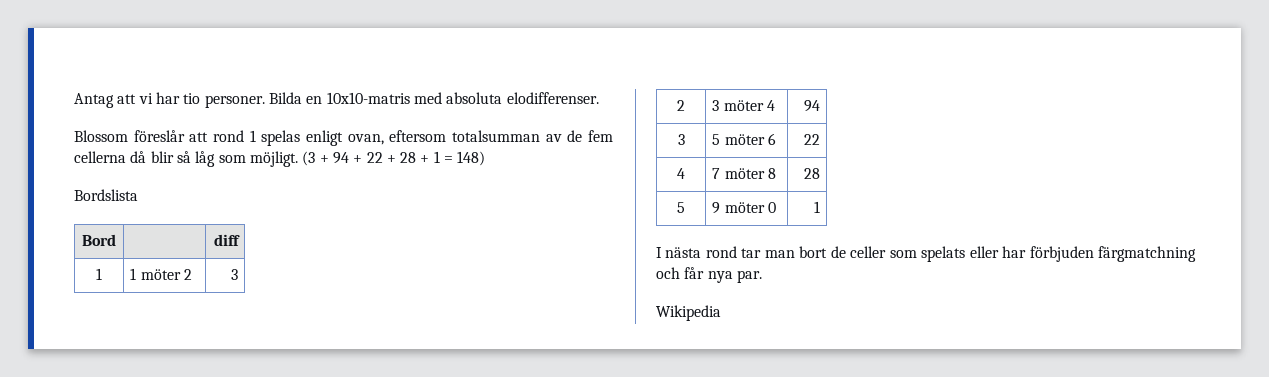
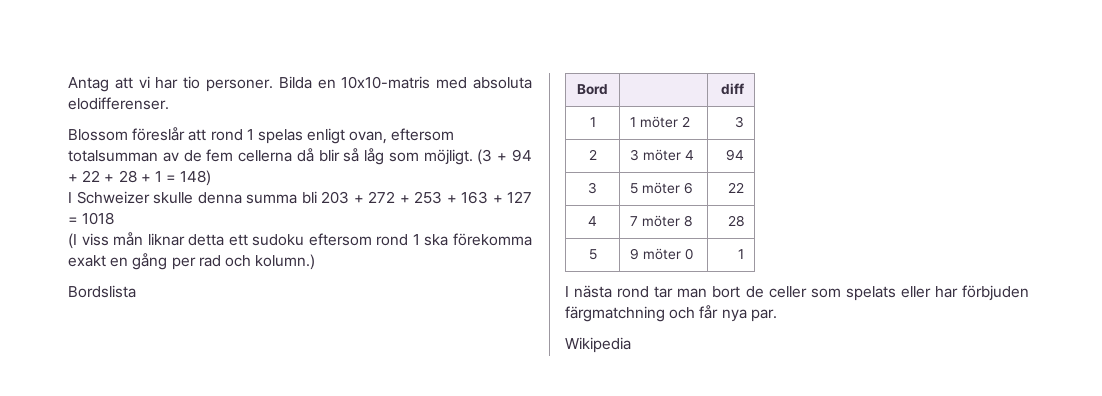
+ I Schweizer skulle denna summa bli 203 + 272 + 253 + 163 + 127 = 1018
+ (I viss mån liknar detta ett sudoku eftersom rond 1 ska förekomma exakt en gång per rad och kolumn.)

